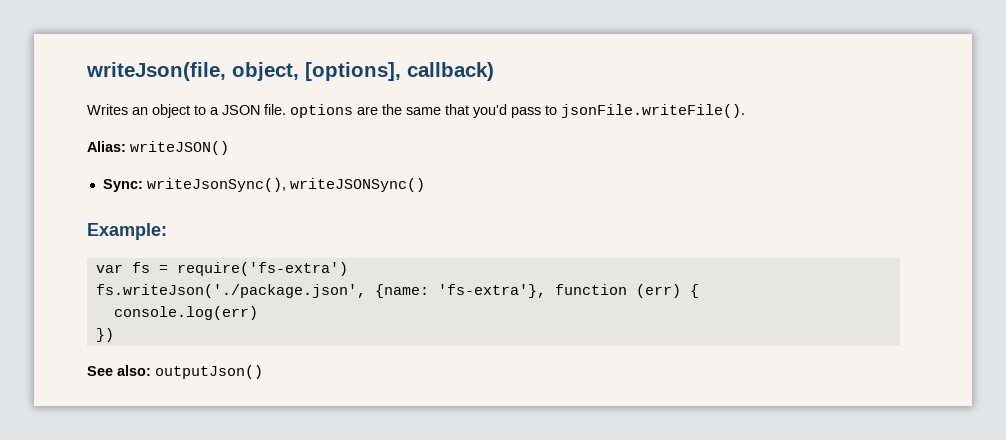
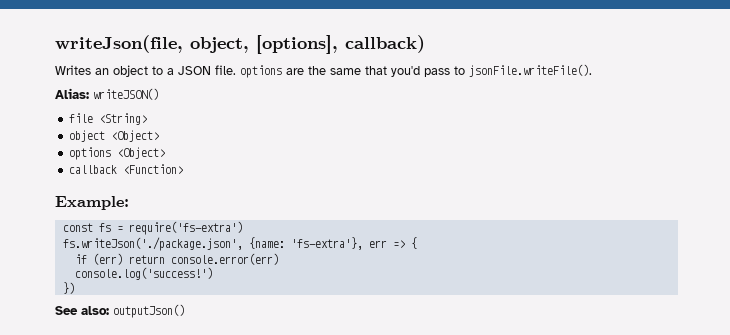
- Sync: writeJsonSync(), writeJSONSync()
+ file <String>
+ object <Object>
+ options <Object>
+ callback <Function>
- var fs = require('fs-extra')
+ const fs = require('fs-extra')
- fs.writeJson('./package.json', {name: 'fs-extra'}, function (err) {
+ fs.writeJson('./package.json', {name: 'fs-extra'}, err => {
- console.log(err)
+ if (err) return console.error(err)
+ console.log('success!')

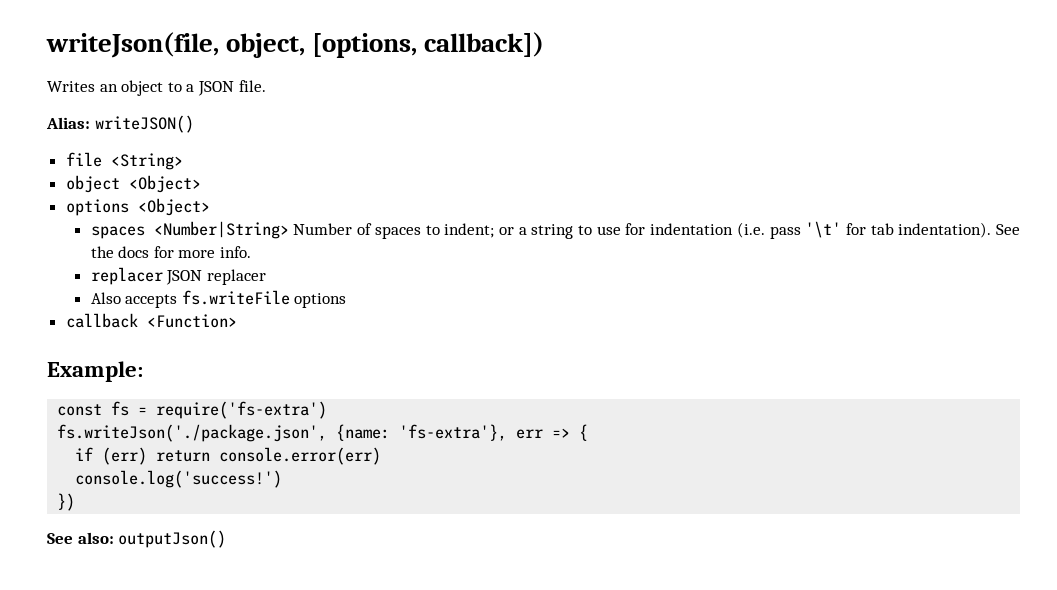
- writeJson(file, object, [options], callback)
+ writeJson(file, object, [options, callback])
- Writes an object to a JSON file. options are the same that you'd pass to jsonFile.writeFile().
+ Writes an object to a JSON file.
+ spaces <Number|String> Number of spaces to indent; or a string to use for indentation (i.e. pass '\t' for tab indentation). See the docs for more info.
+ replacer JSON replacer
+ Also accepts fs.writeFile options

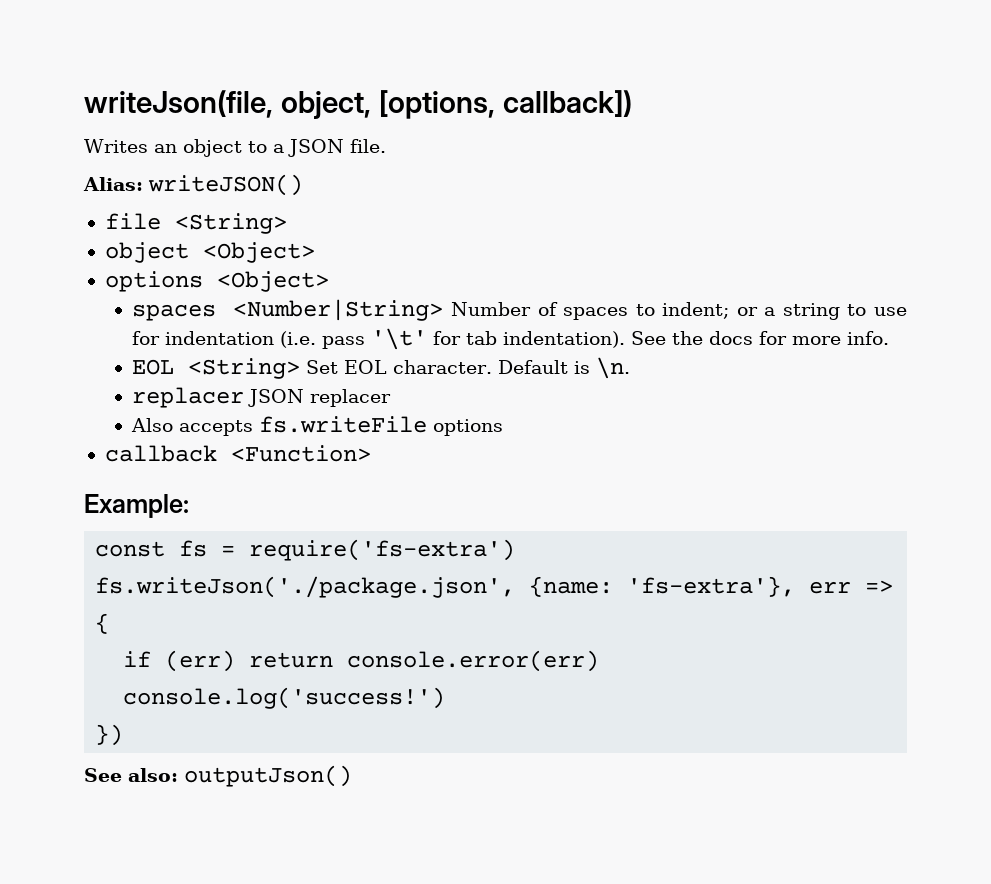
+ EOL <String> Set EOL character. Default is \n.

